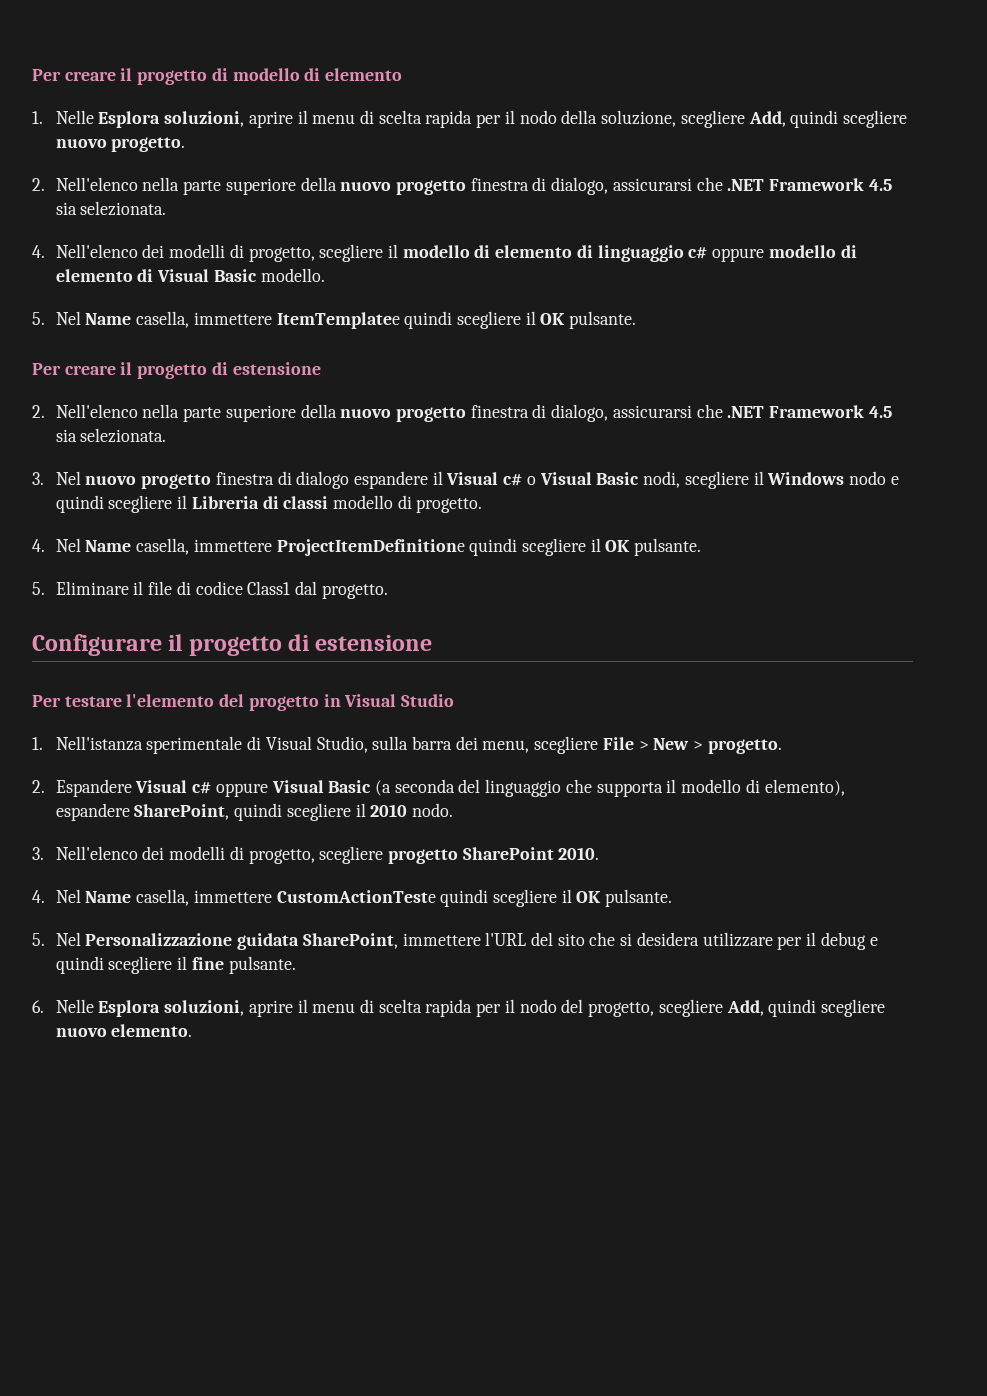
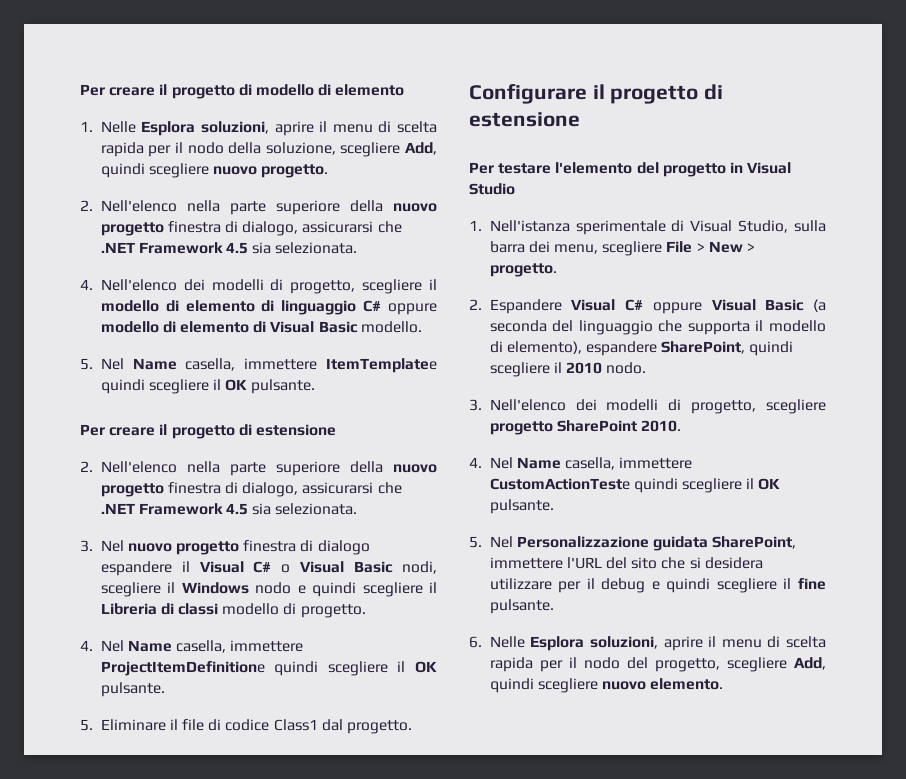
- 4. Nell'elenco dei modelli di progetto, scegliere il modello di elemento di linguaggio c# oppure modello di elemento di Visual Basic modello.
+ 4. Nell'elenco dei modelli di progetto, scegliere il modello di elemento di linguaggio C# oppure modello di elemento di Visual Basic modello.
- 3. Nel nuovo progetto finestra di dialogo espandere il Visual c# o Visual Basic nodi, scegliere il Windows nodo e quindi scegliere il Libreria di classi modello di progetto.
+ 3. Nel nuovo progetto finestra di dialogo espandere il Visual C# o Visual Basic nodi, scegliere il Windows nodo e quindi scegliere il Libreria di classi modello di progetto.
- 2. Espandere Visual c# oppure Visual Basic (a seconda del linguaggio che supporta il modello di elemento), espandere SharePoint, quindi scegliere il 2010 nodo.
+ 2. Espandere Visual C# oppure Visual Basic (a seconda del linguaggio che supporta il modello di elemento), espandere SharePoint, quindi scegliere il 2010 nodo.

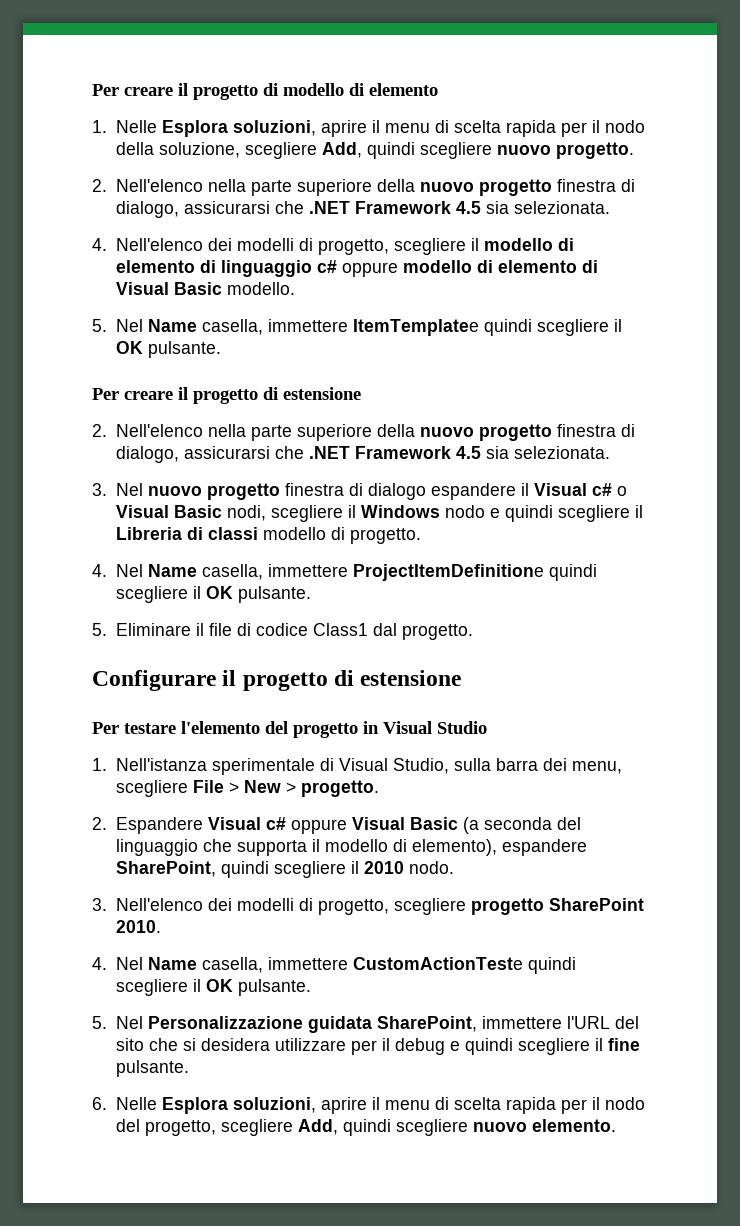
- 4. Nell'elenco dei modelli di progetto, scegliere il modello di elemento di linguaggio C# oppure modello di elemento di Visual Basic modello.
+ 4. Nell'elenco dei modelli di progetto, scegliere il modello di elemento di linguaggio c# oppure modello di elemento di Visual Basic modello.
- 3. Nel nuovo progetto finestra di dialogo espandere il Visual C# o Visual Basic nodi, scegliere il Windows nodo e quindi scegliere il Libreria di classi modello di progetto.
+ 3. Nel nuovo progetto finestra di dialogo espandere il Visual c# o Visual Basic nodi, scegliere il Windows nodo e quindi scegliere il Libreria di classi modello di progetto.
- 2. Espandere Visual C# oppure Visual Basic (a seconda del linguaggio che supporta il modello di elemento), espandere SharePoint, quindi scegliere il 2010 nodo.
+ 2. Espandere Visual c# oppure Visual Basic (a seconda del linguaggio che supporta il modello di elemento), espandere SharePoint, quindi scegliere il 2010 nodo.

